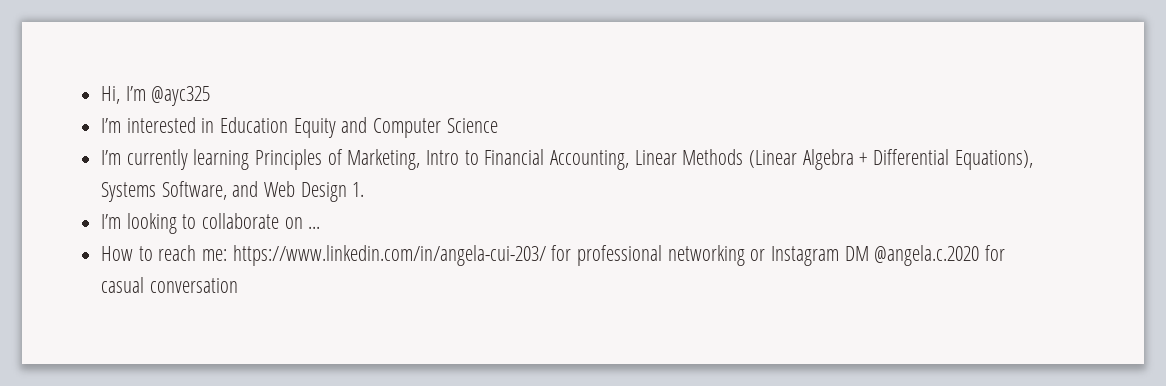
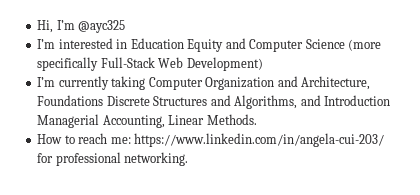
- I’m interested in Education Equity and Computer Science
- I’m currently learning Principles of Marketing, Intro to Financial Accounting, Linear Methods (Linear Algebra + Differential Equations), Systems Software, and Web Design 1.
- I’m looking to collaborate on ...
+ I’m interested in Education Equity and Computer Science (more specifically Full-Stack Web Development)
+ I’m currently taking Computer Organization and Architecture, Foundations Discrete Structures and Algorithms, and Introduction Managerial Accounting, Linear Methods.
- How to reach me: https://www.linkedin.com/in/angela-cui-203/ for professional networking or Instagram DM @angela.c.2020 for casual conversation
+ How to reach me: https://www.linkedin.com/in/angela-cui-203/ for professional networking.

